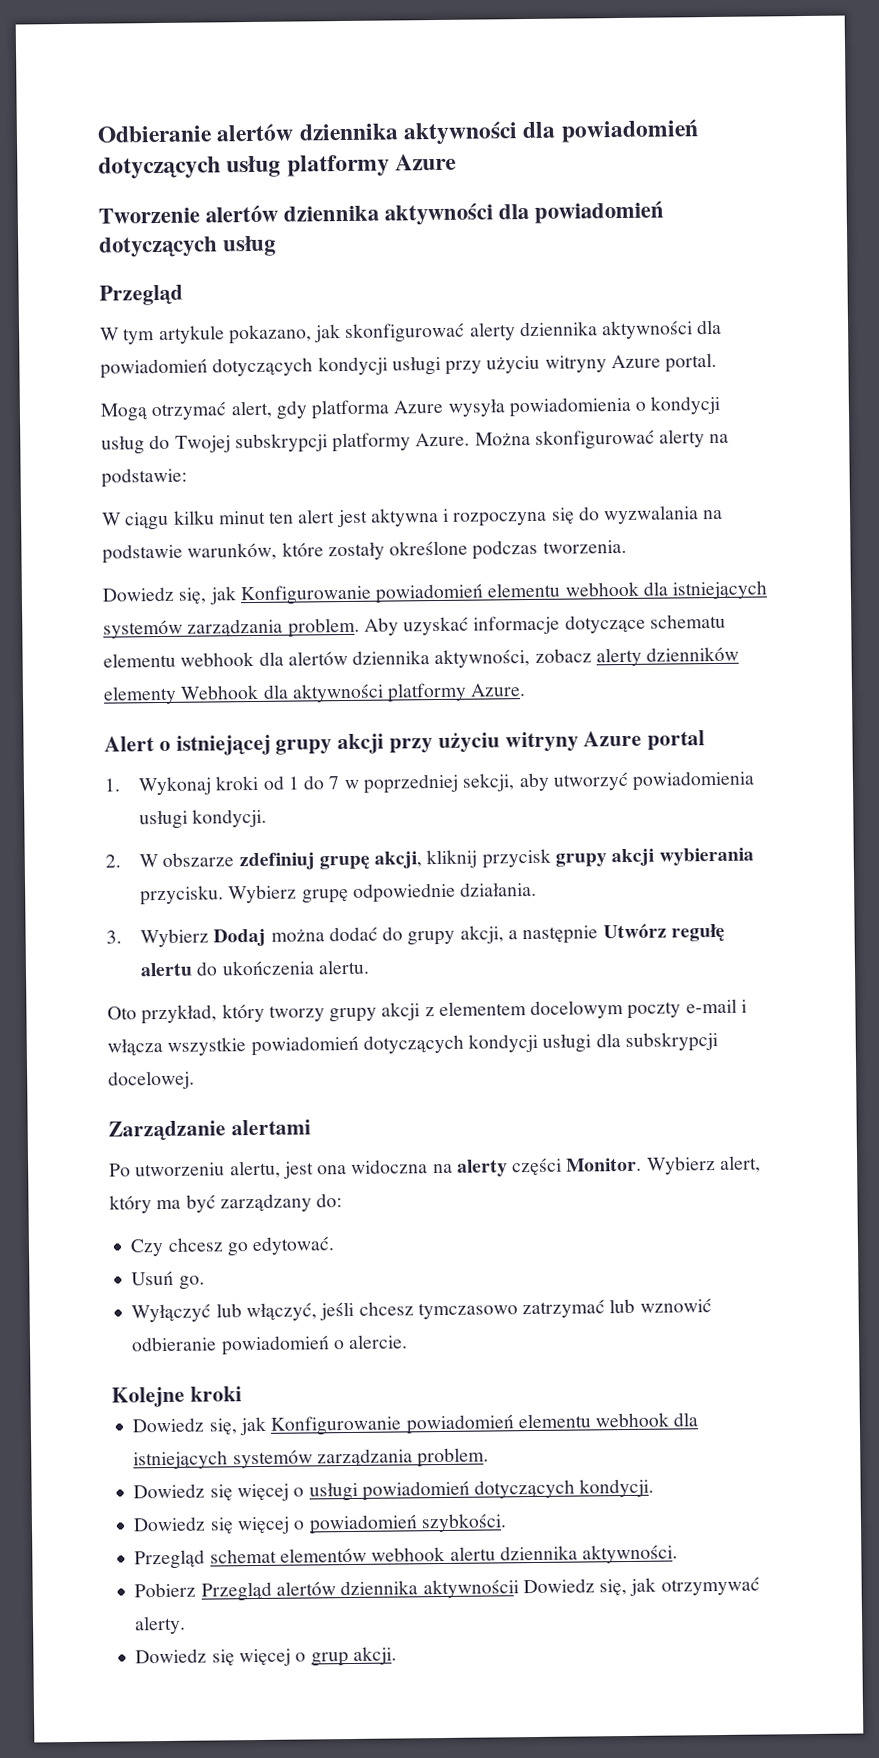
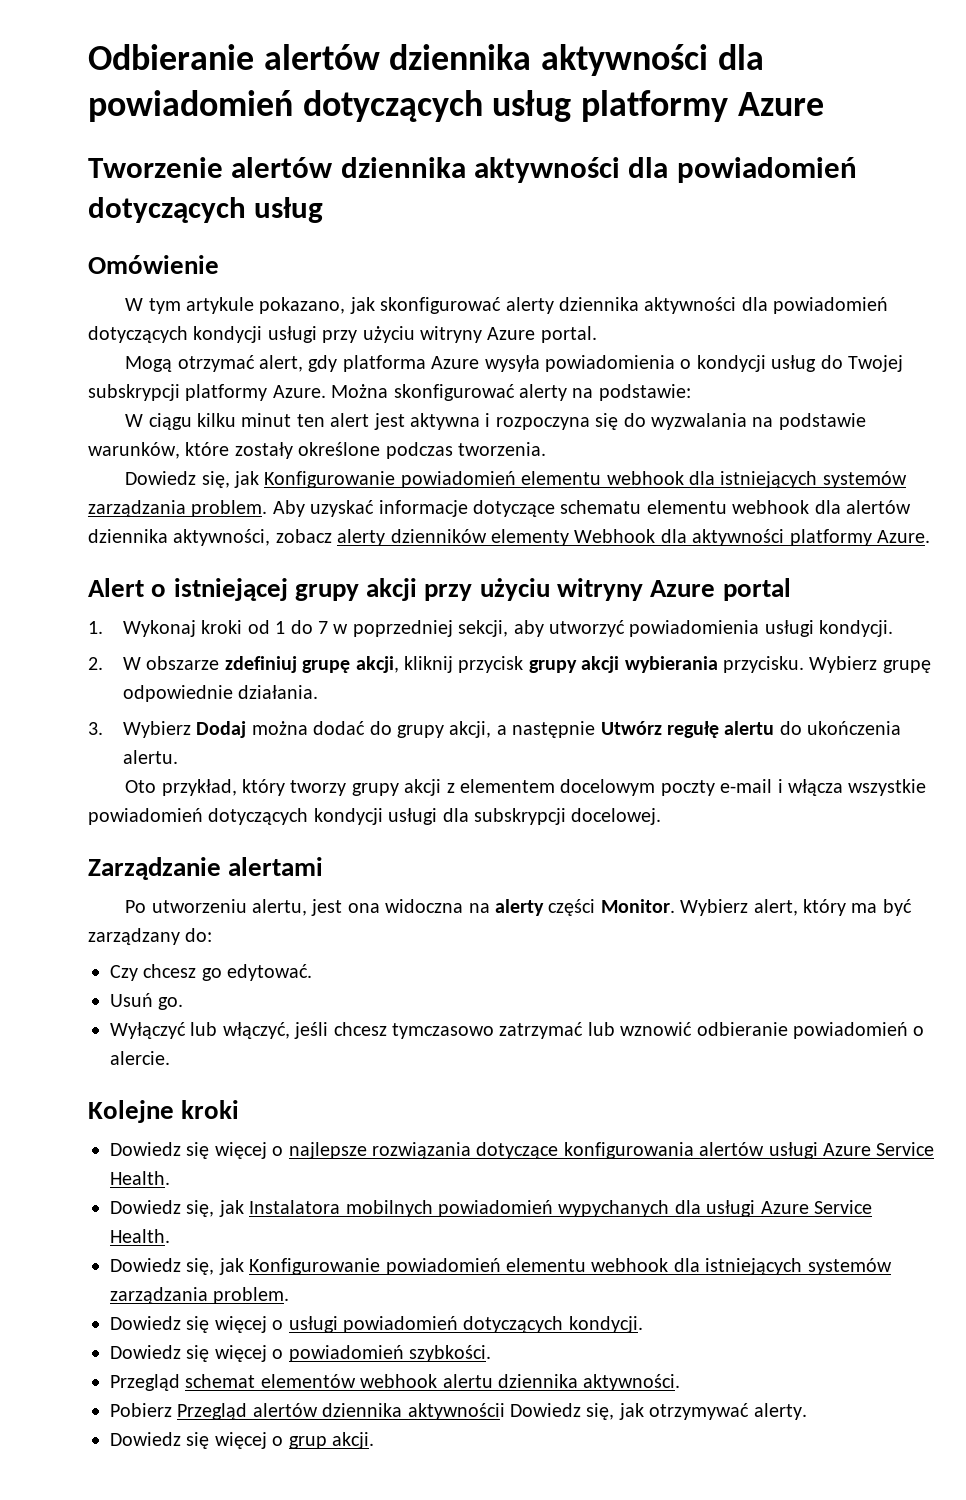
  Tworzenie alertów dziennika aktywności dla powiadomień dotyczących usług
- Przegląd
+ Omówienie
+ Dowiedz się więcej o najlepsze rozwiązania dotyczące konfigurowania alertów usługi Azure Service Health.
+ Dowiedz się, jak Instalatora mobilnych powiadomień wypychanych dla usługi Azure Service Health.

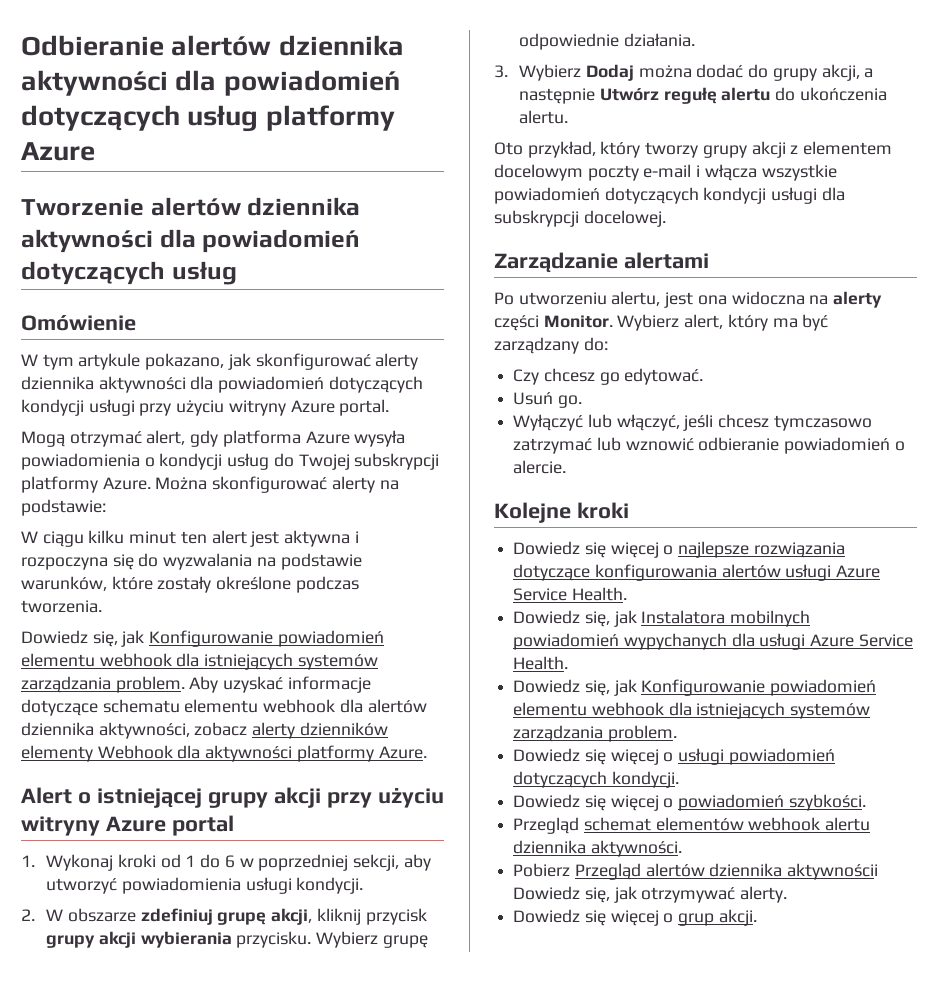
- 1. Wykonaj kroki od 1 do 7 w poprzedniej sekcji, aby utworzyć powiadomienia usługi kondycji.
+ 1. Wykonaj kroki od 1 do 6 w poprzedniej sekcji, aby utworzyć powiadomienia usługi kondycji.

